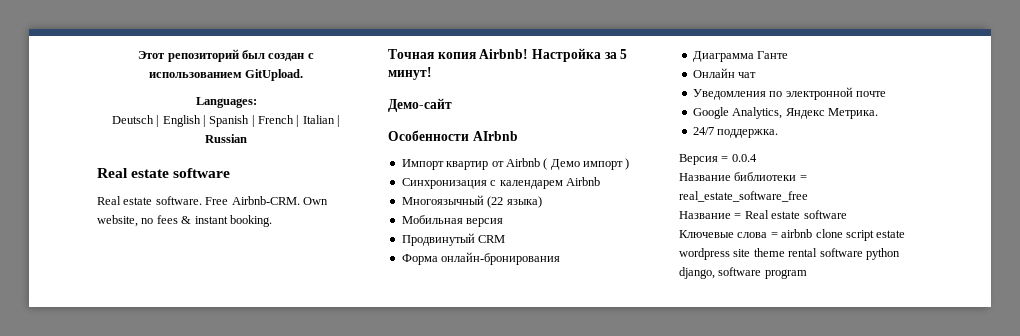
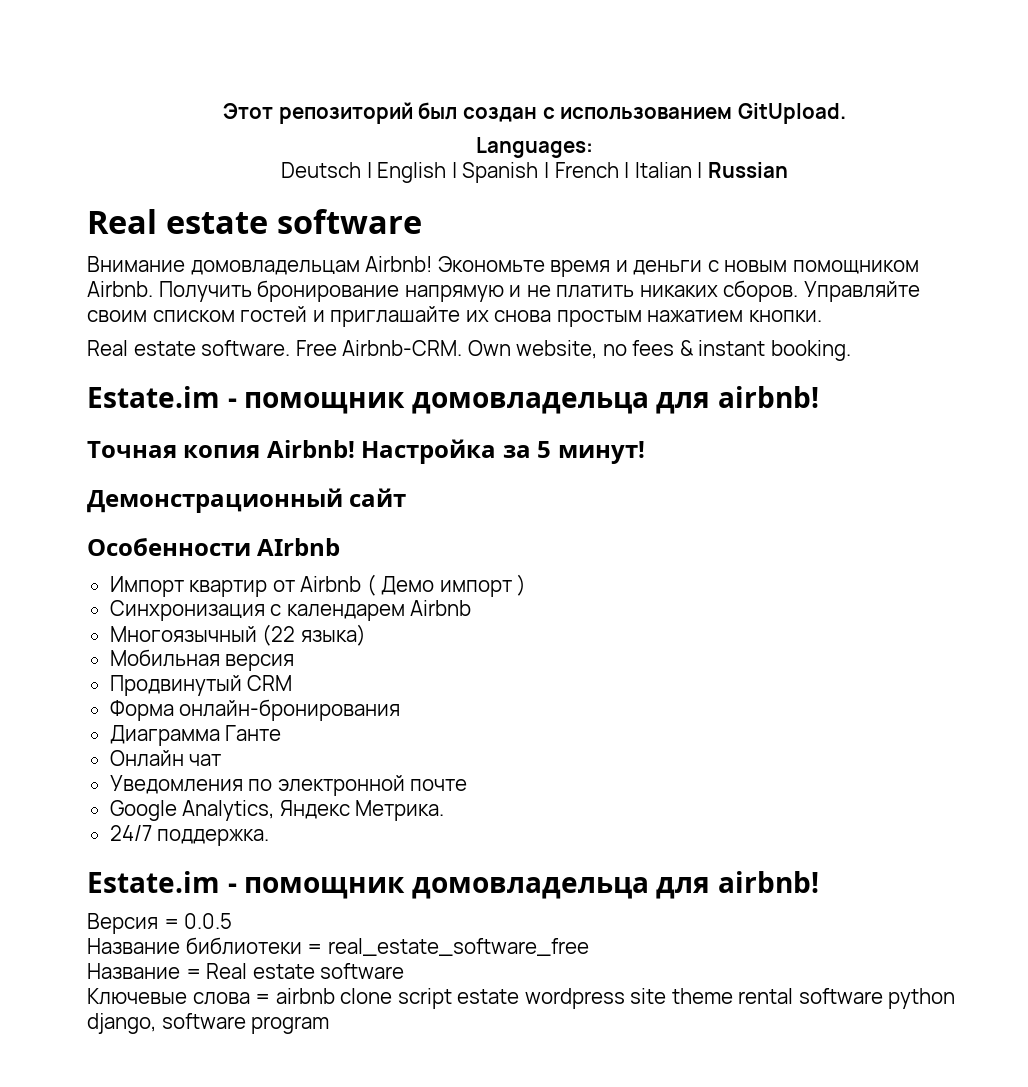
+ Внимание домовладельцам Airbnb! Экономьте время и деньги с новым помощником Airbnb. Получить бронирование напрямую и не платить никаких сборов. Управляйте своим списком гостей и приглашайте их снова простым нажатием кнопки.
  Own website, no fees & instant booking.
+ Estate.im - помощник домовладельца для airbnb!
- Демо-сайт
+ Демонстрационный сайт
  24/7 поддержка.
+ Estate.im - помощник домовладельца для airbnb!
- Версия = 0.0.4
+ Версия = 0.0.5

